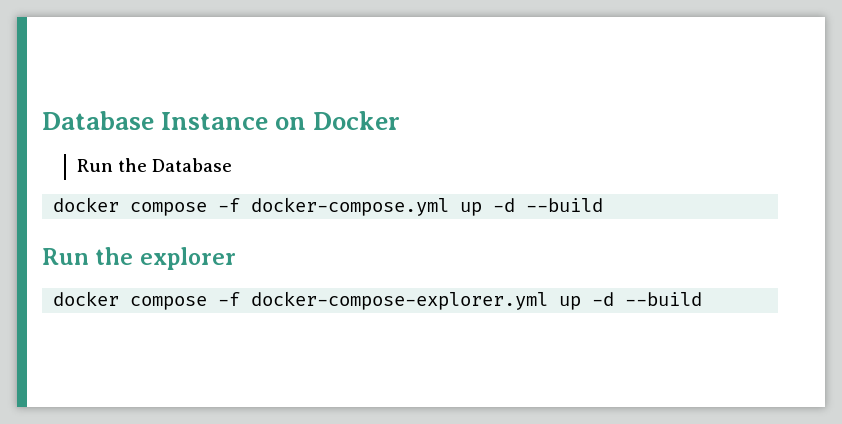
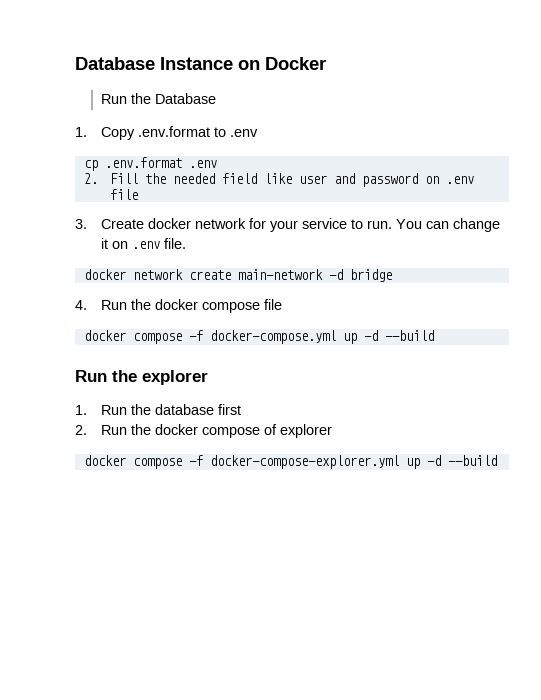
+ 1. Copy .env.format to .env
+ cp .env.format .env
+ 2. Fill the needed field like user and password on .env file
+ 3. Create docker network for your service to run. You can change it on .env file.
+ docker network create main-network -d bridge
+ 4. Run the docker compose file
+ 1. Run the database first
+ 2. Run the docker compose of explorer

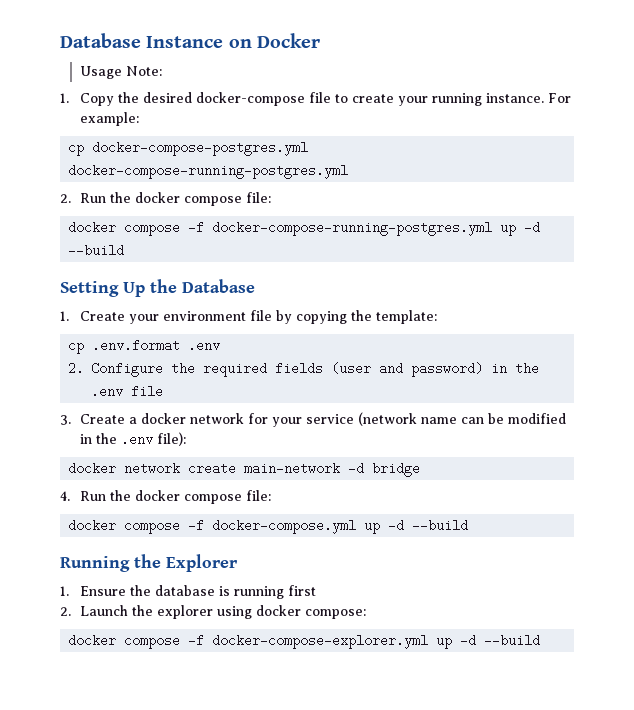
- Run the Database
- 1. Copy .env.format to .env
+ Usage Note:
+ 1. Copy the desired docker-compose file to create your running instance. For example:
+ cp docker-compose-postgres.yml docker-compose-running-postgres.yml
+ 2. Run the docker compose file:
+ docker compose -f docker-compose-running-postgres.yml up -d --build
+ Setting Up the Database
+ 1. Create your environment file by copying the template:
  cp .env.format .env
- 2. Fill the needed field like user and password on .env file
+ 2. Configure the required fields (user and password) in the .env file
- 3. Create docker network for your service to run. You can change it on .env file.
+ 3. Create a docker network for your service (network name can be modified in the .env file):
- 4. Run the docker compose file
+ 4. Run the docker compose file:
- Run the explorer
- 1. Run the database first
+ Running the Explorer
+ 1. Ensure the database is running first
- 2. Run the docker compose of explorer
+ 2. Launch the explorer using docker compose:

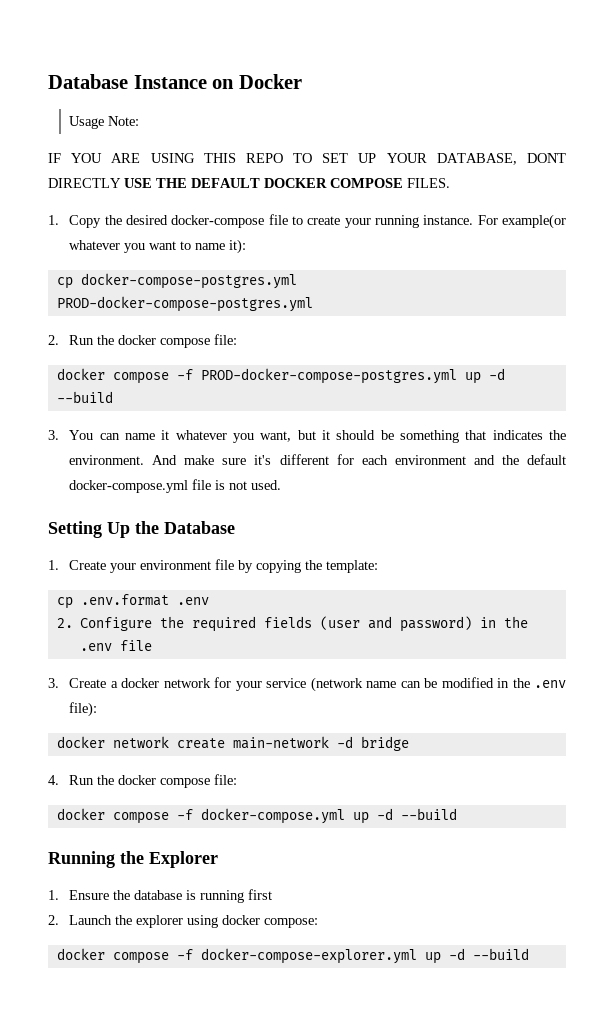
+ IF YOU ARE USING THIS REPO TO SET UP YOUR DATABASE, DONT DIRECTLY USE THE DEFAULT DOCKER COMPOSE FILES.
- For example:
+ For example(or whatever you want to name it):
- cp docker-compose-postgres.yml docker-compose-running-postgres.yml
+ cp docker-compose-postgres.yml PROD-docker-compose-postgres.yml
- docker compose -f docker-compose-running-postgres.yml up -d --build
+ docker compose -f PROD-docker-compose-postgres.yml up -d --build
+ 3. You can name it whatever you want, but it should be something that indicates the environment. And make sure it's different for each environment and the default docker-compose.yml file is not used.

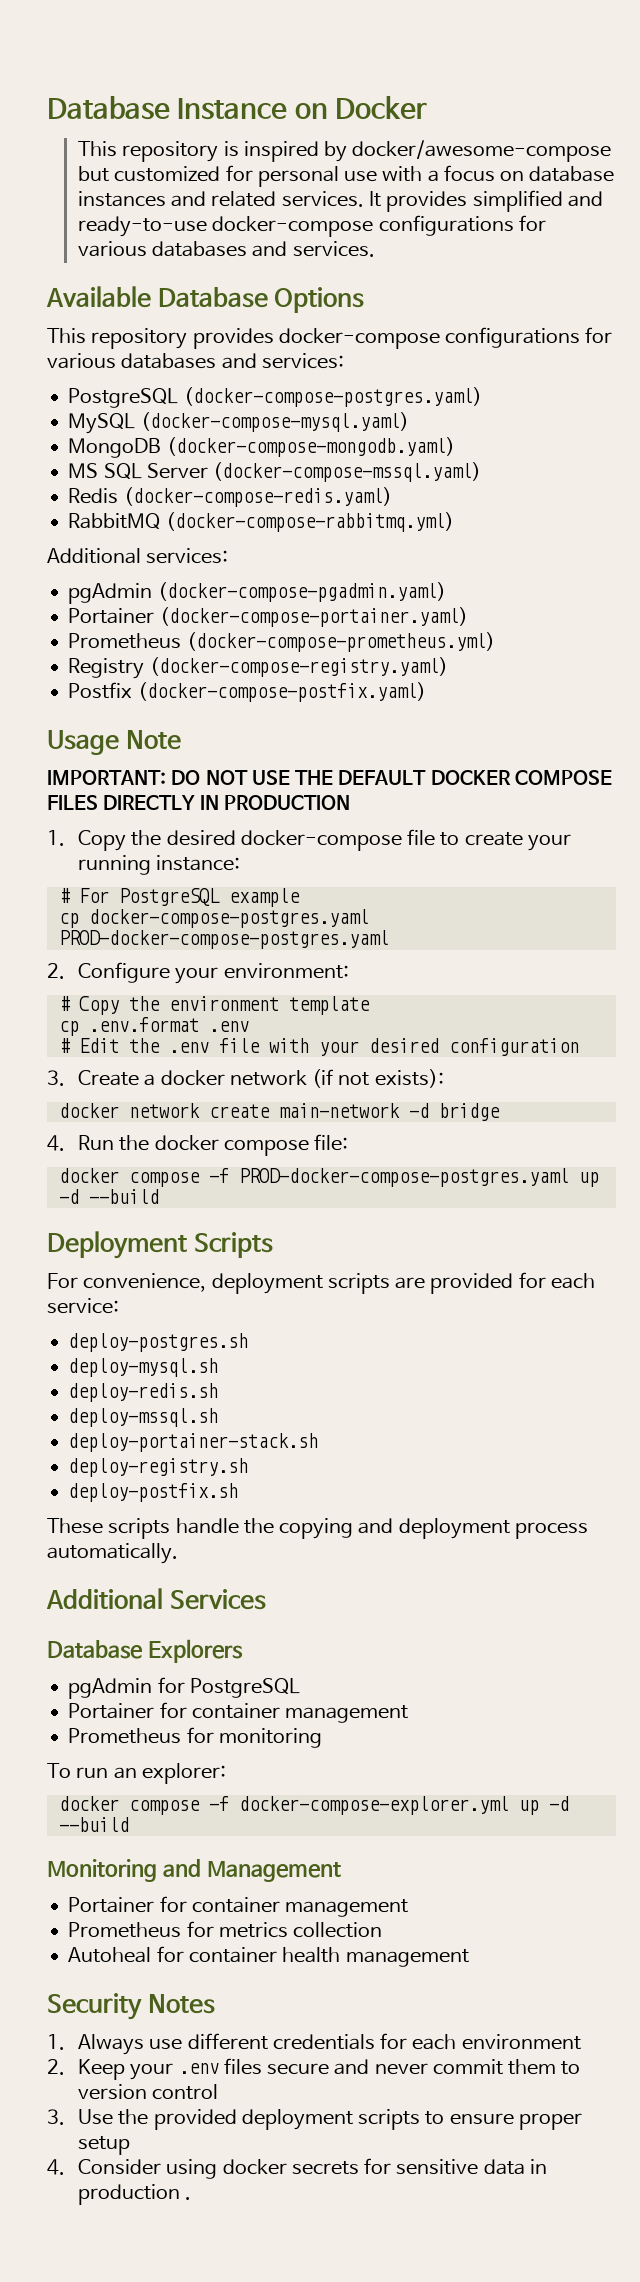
- Usage Note:
- IF YOU ARE USING THIS REPO TO SET UP YOUR DATABASE, DONT DIRECTLY USE THE DEFAULT DOCKER COMPOSE FILES.
+ This repository is inspired by docker/awesome-compose but customized for personal use with a focus on database instances and related services. It provides simplified and ready-to-use docker-compose configurations for various databases and services.
+ Available Database Options
+ This repository provides docker-compose configurations for various databases and services:
+ PostgreSQL (docker-compose-postgres.yaml)
+ MySQL (docker-compose-mysql.yaml)
+ MongoDB (docker-compose-mongodb.yaml)
+ MS SQL Server (docker-compose-mssql.yaml)
+ Redis (docker-compose-redis.yaml)
+ RabbitMQ (docker-compose-rabbitmq.yml)
+ Additional services:
+ pgAdmin (docker-compose-pgadmin.yaml)
+ Portainer (docker-compose-portainer.yaml)
+ Prometheus (docker-compose-prometheus.yml)
+ Registry (docker-compose-registry.yaml)
+ Postfix (docker-compose-postfix.yaml)
+ Usage Note
+ IMPORTANT: DO NOT USE THE DEFAULT DOCKER COMPOSE FILES DIRECTLY IN PRODUCTION
- 1. Copy the desired docker-compose file to create your running instance. For example(or whatever you want to name it):
- cp docker-compose-postgres.yml PROD-docker-compose-postgres.yml
- 2. Run the docker compose file:
- docker compose -f PROD-docker-compose-postgres.yml up -d --build
- 3. You can name it whatever you want, but it should be something that indicates the environment. And make sure it's different for each environment and the default docker-compose.yml file is not used.
- Setting Up the Database
- 1. Create your environment file by copying the template:
+ 1. Copy the desired docker-compose file to create your running instance:
+ # For PostgreSQL example
+ cp docker-compose-postgres.yaml PROD-docker-compose-postgres.yaml
+ 2. Configure your environment:
+ # Copy the environment template
  cp .env.format .env
- 2. Configure the required fields (user and password) in the .env file
+ # Edit the .env file with your desired configuration
- 3. Create a docker network for your service (network name can be modified in the .env file):
+ 3. Create a docker network (if not exists):
- docker compose -f docker-compose.yml up -d --build
- Running the Explorer
- 1. Ensure the database is running first
- 2. Launch the explorer using docker compose:
+ docker compose -f PROD-docker-compose-postgres.yaml up -d --build
+ Deployment Scripts
+ For convenience, deployment scripts are provided for each service:
+ deploy-postgres.sh
+ deploy-mysql.sh
+ deploy-redis.sh
+ deploy-mssql.sh
+ deploy-portainer-stack.sh
+ deploy-registry.sh
+ deploy-postfix.sh
+ These scripts handle the copying and deployment process automatically.
+ Additional Services
+ Database Explorers
+ pgAdmin for PostgreSQL
+ Portainer for container management
+ Prometheus for monitoring
+ To run an explorer:
+ Monitoring and Management
+ Portainer for container management
+ Prometheus for metrics collection
+ Autoheal for container health management
+ Security Notes
+ 1. Always use different credentials for each environment
+ 2. Keep your .env files secure and never commit them to version control
+ 3. Use the provided deployment scripts to ensure proper setup
+ 4. Consider using docker secrets for sensitive data in production .

